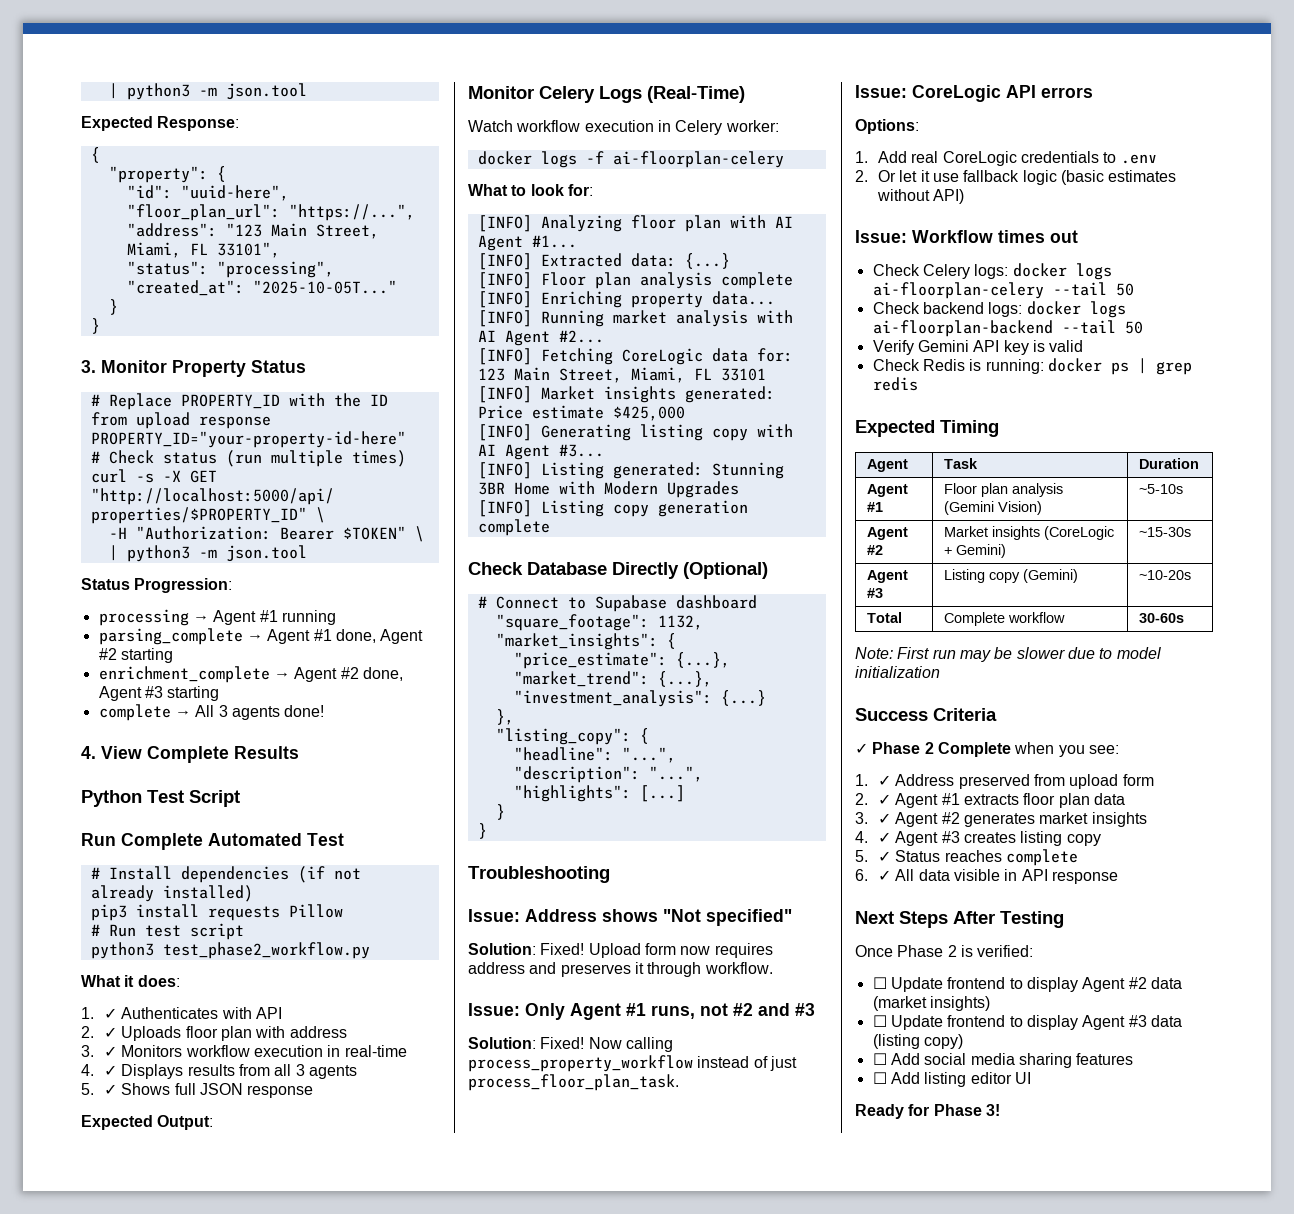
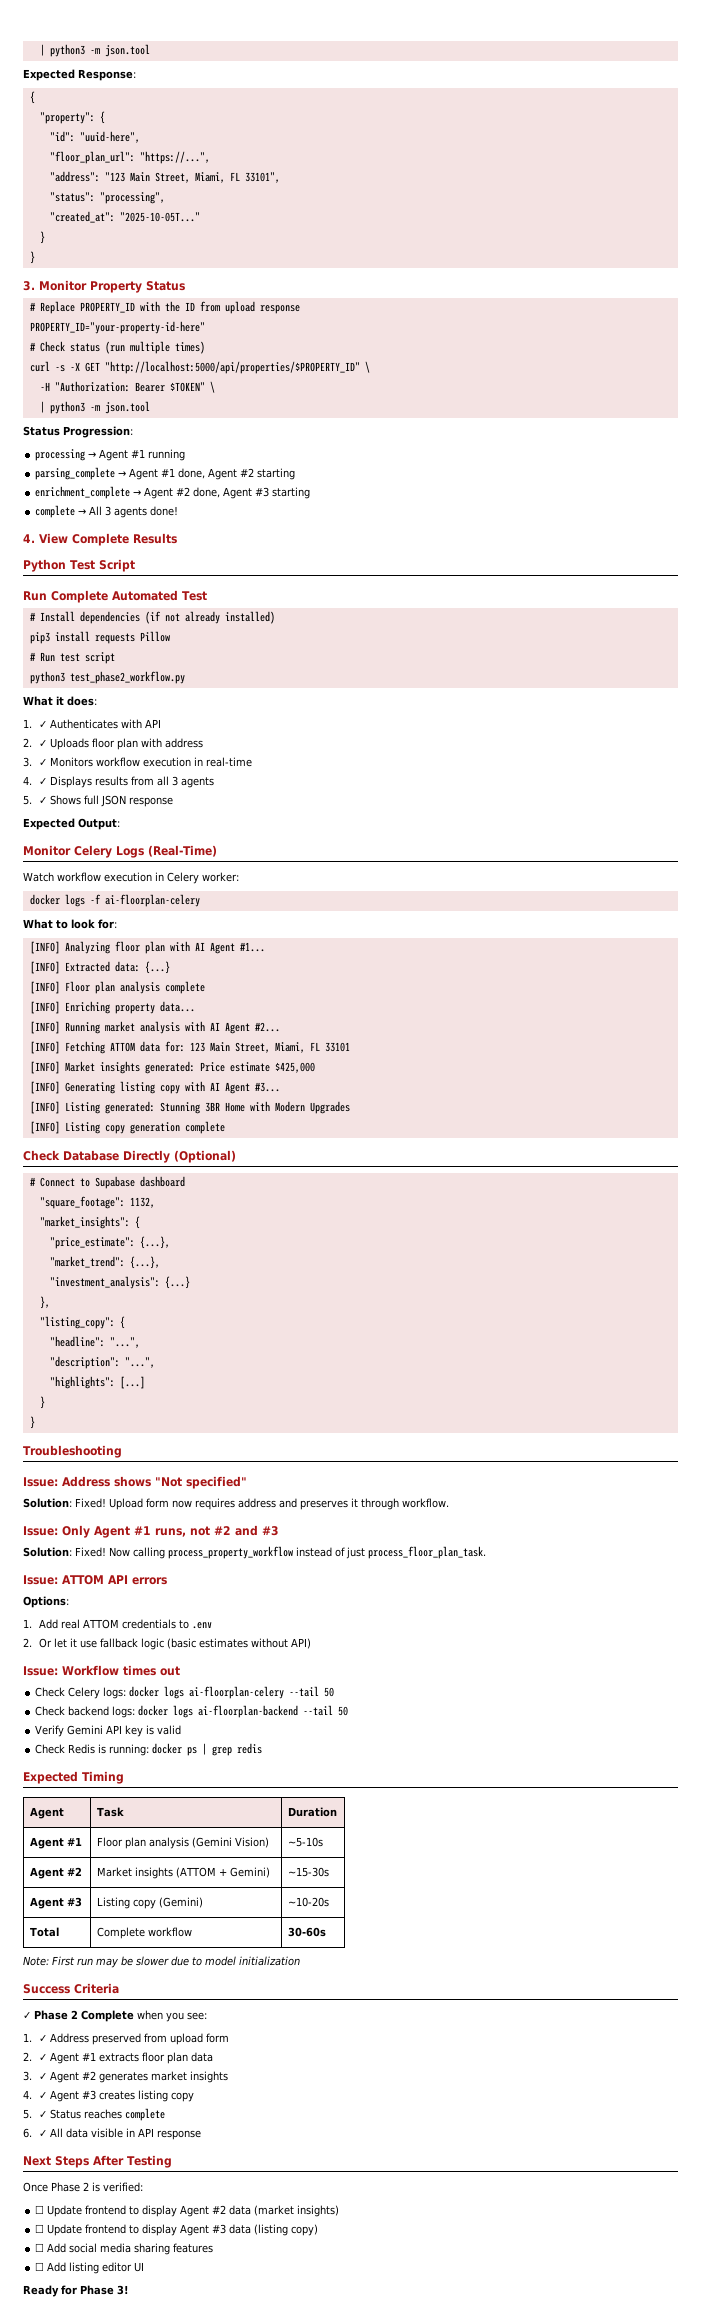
- [INFO] Fetching CoreLogic data for: 123 Main Street, Miami, FL 33101
+ [INFO] Fetching ATTOM data for: 123 Main Street, Miami, FL 33101
- Issue: CoreLogic API errors
+ Issue: ATTOM API errors
- 1. Add real CoreLogic credentials to .env
+ 1. Add real ATTOM credentials to .env
- Agent #2 | Market insights (CoreLogic + Gemini) | ~15-30s
+ Agent #2 | Market insights (ATTOM + Gemini) | ~15-30s

